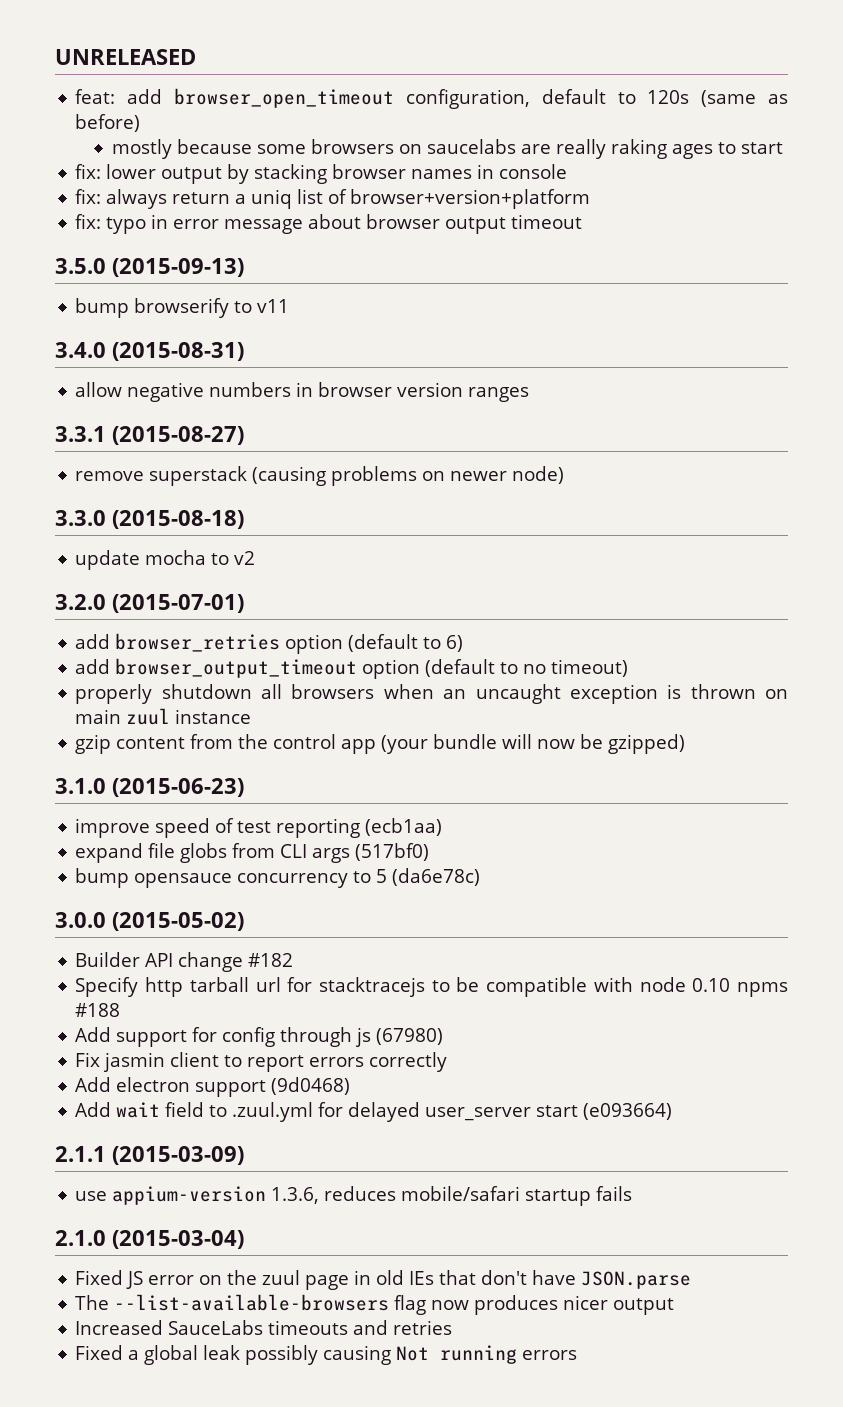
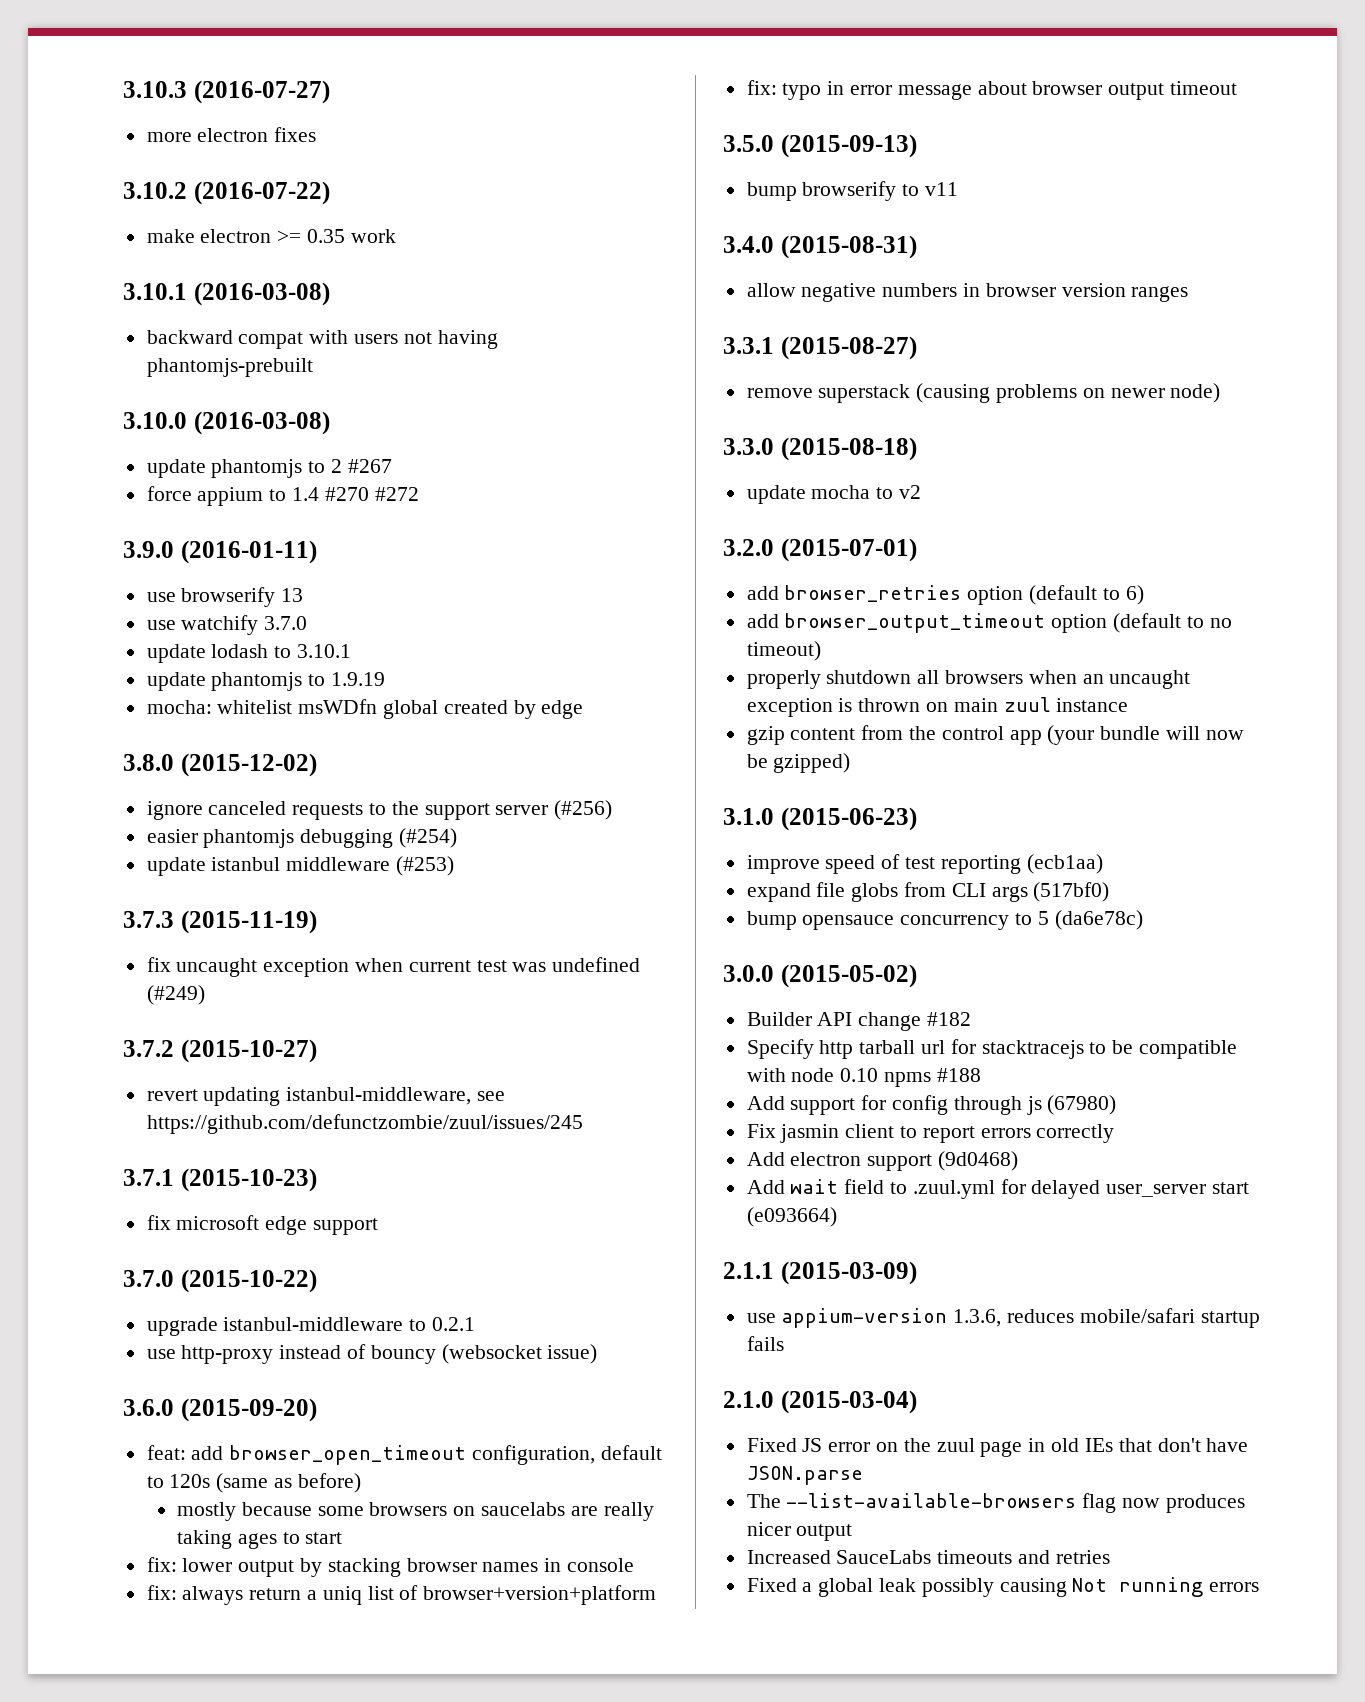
- UNRELEASED
+ 3.10.3 (2016-07-27)
+ more electron fixes
+ 3.10.2 (2016-07-22)
+ make electron >= 0.35 work
+ 3.10.1 (2016-03-08)
+ backward compat with users not having phantomjs-prebuilt
+ 3.10.0 (2016-03-08)
+ update phantomjs to 2 #267
+ force appium to 1.4 #270 #272
+ 3.9.0 (2016-01-11)
+ use browserify 13
+ use watchify 3.7.0
+ update lodash to 3.10.1
+ update phantomjs to 1.9.19
+ mocha: whitelist msWDfn global created by edge
+ 3.8.0 (2015-12-02)
+ ignore canceled requests to the support server (#256)
+ easier phantomjs debugging (#254)
+ update istanbul middleware (#253)
+ 3.7.3 (2015-11-19)
+ fix uncaught exception when current test was undefined (#249)
+ 3.7.2 (2015-10-27)
+ revert updating istanbul-middleware, see https://github.com/defunctzombie/zuul/issues/245
+ 3.7.1 (2015-10-23)
+ fix microsoft edge support
+ 3.7.0 (2015-10-22)
+ upgrade istanbul-middleware to 0.2.1
+ use http-proxy instead of bouncy (websocket issue)
+ 3.6.0 (2015-09-20)
- mostly because some browsers on saucelabs are really raking ages to start
+ mostly because some browsers on saucelabs are really taking ages to start

